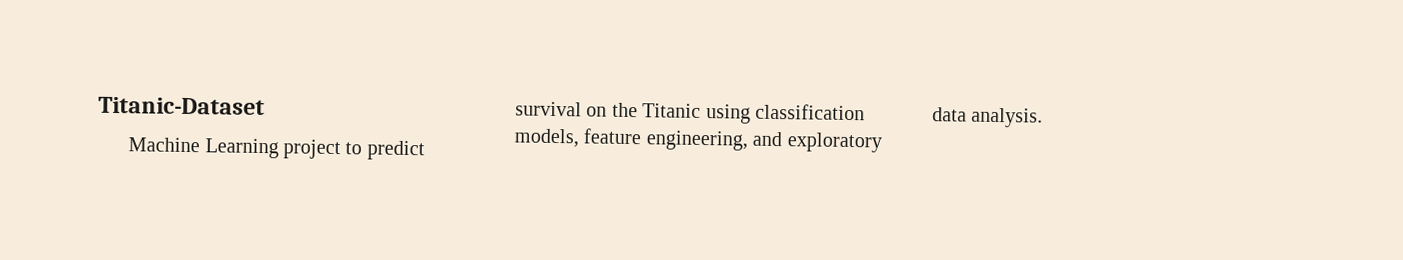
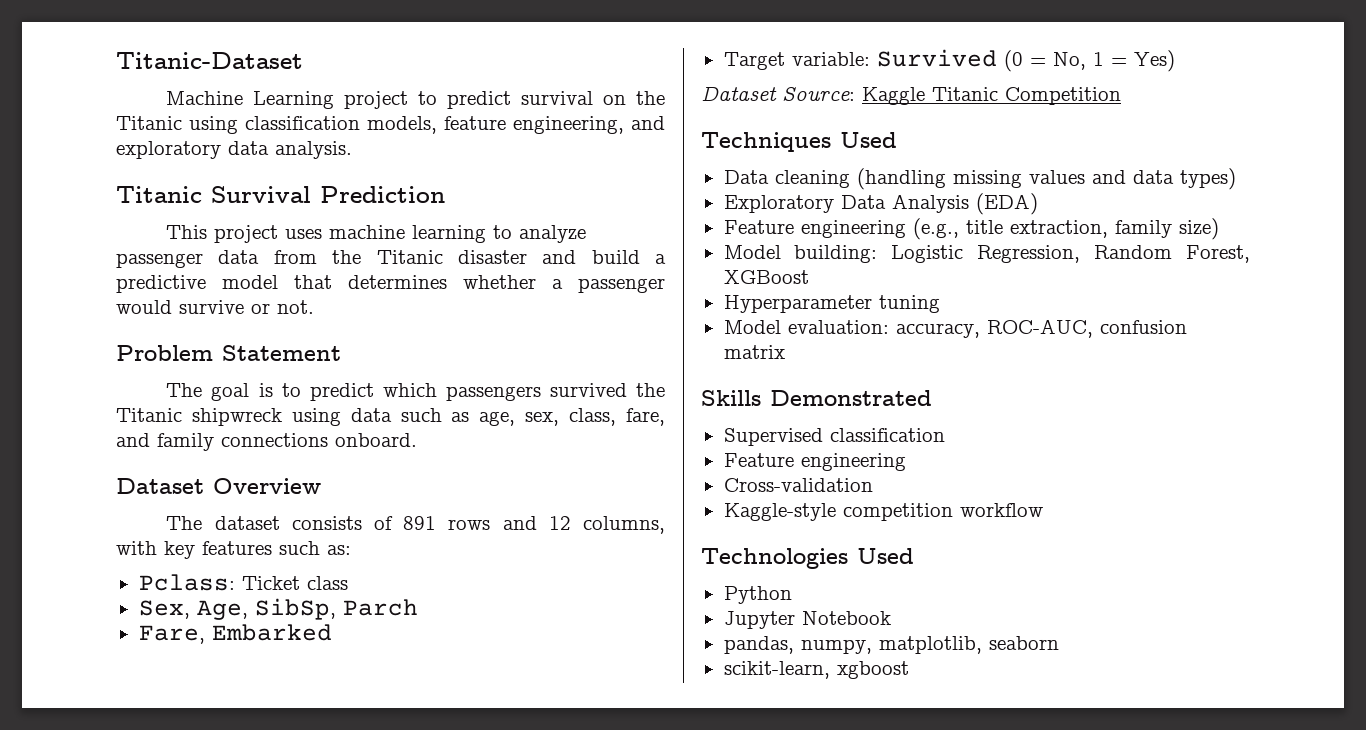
+ Titanic Survival Prediction
+ This project uses machine learning to analyze passenger data from the Titanic disaster and build a predictive model that determines whether a passenger would survive or not.
+ Problem Statement
+ The goal is to predict which passengers survived the Titanic shipwreck using data such as age, sex, class, fare, and family connections onboard.
+ Dataset Overview
+ The dataset consists of 891 rows and 12 columns, with key features such as:
+ Pclass: Ticket class
+ Sex, Age, SibSp, Parch
+ Fare, Embarked
+ Target variable: Survived (0 = No, 1 = Yes)
+ Dataset Source: Kaggle Titanic Competition
+ Techniques Used
+ Data cleaning (handling missing values and data types)
+ Exploratory Data Analysis (EDA)
+ Feature engineering (e.g., title extraction, family size)
+ Model building: Logistic Regression, Random Forest, XGBoost
+ Hyperparameter tuning
+ Model evaluation: accuracy, ROC-AUC, confusion matrix
+ Skills Demonstrated
+ Supervised classification
+ Feature engineering
+ Cross-validation
+ Kaggle-style competition workflow
+ Technologies Used
+ Python
+ Jupyter Notebook
+ pandas, numpy, matplotlib, seaborn
+ scikit-learn, xgboost

